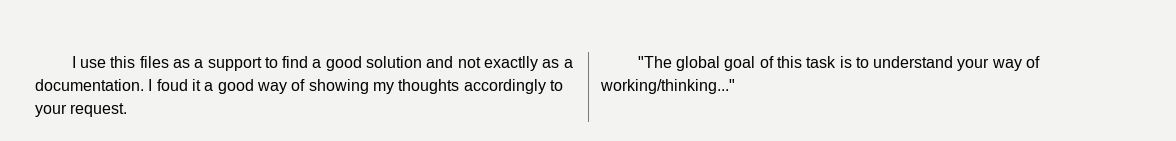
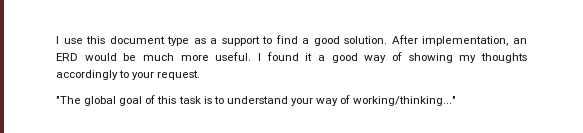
- I use this files as a support to find a good solution and not exactlly as a documentation. I foud it a good way of showing my thoughts accordingly to your request.
+ I use this document type as a support to find a good solution. After implementation, an ERD would be much more useful. I found it a good way of showing my thoughts accordingly to your request.

